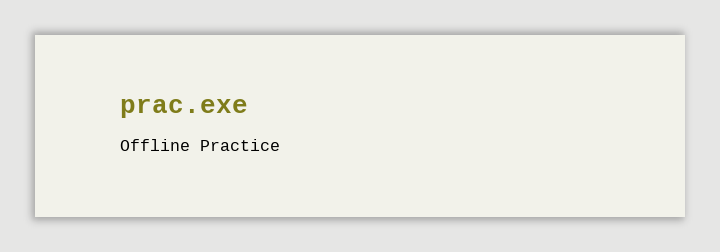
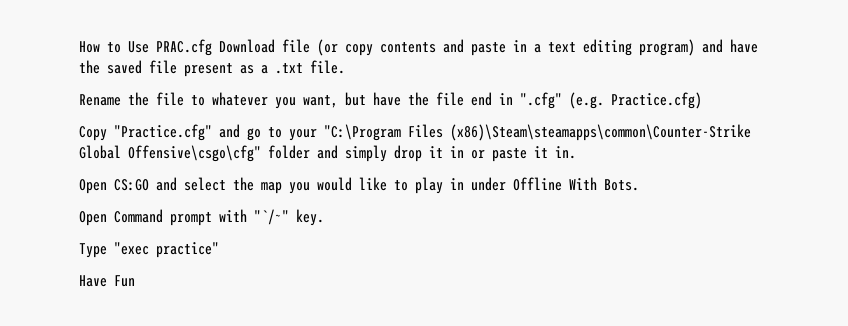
- prac.exe
- Offline Practice
+ How to Use PRAC.cfg Download file (or copy contents and paste in a text editing program) and have the saved file present as a .txt file.
+ Rename the file to whatever you want, but have the file end in ".cfg" (e.g. Practice.cfg)
+ Copy "Practice.cfg" and go to your "C:\Program Files (x86)\Steam\steamapps\common\Counter-Strike Global Offensive\csgo\cfg" folder and simply drop it in or paste it in.
+ Open CS:GO and select the map you would like to play in under Offline With Bots.
+ Open Command prompt with "`/~" key.
+ Type "exec practice"
+ Have Fun

